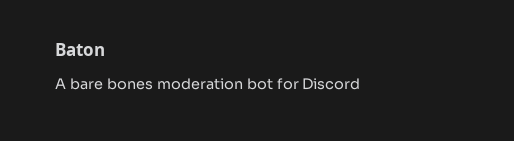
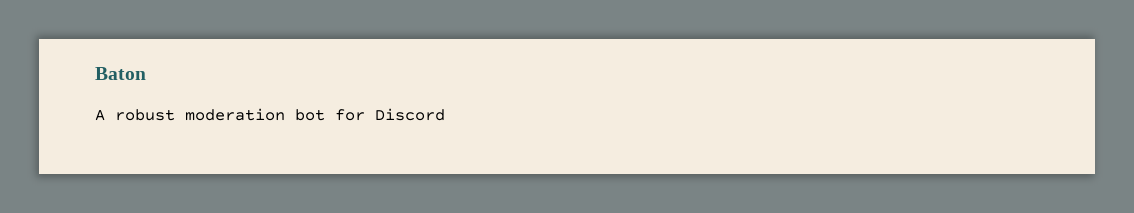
- A bare bones moderation bot for Discord
+ A robust moderation bot for Discord

